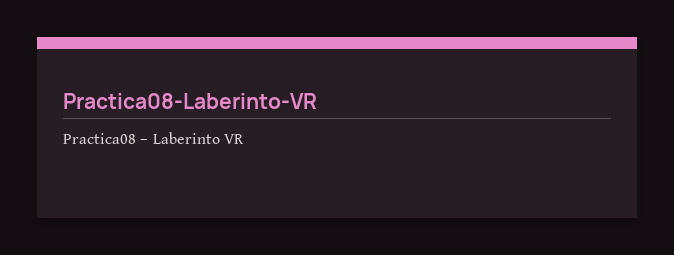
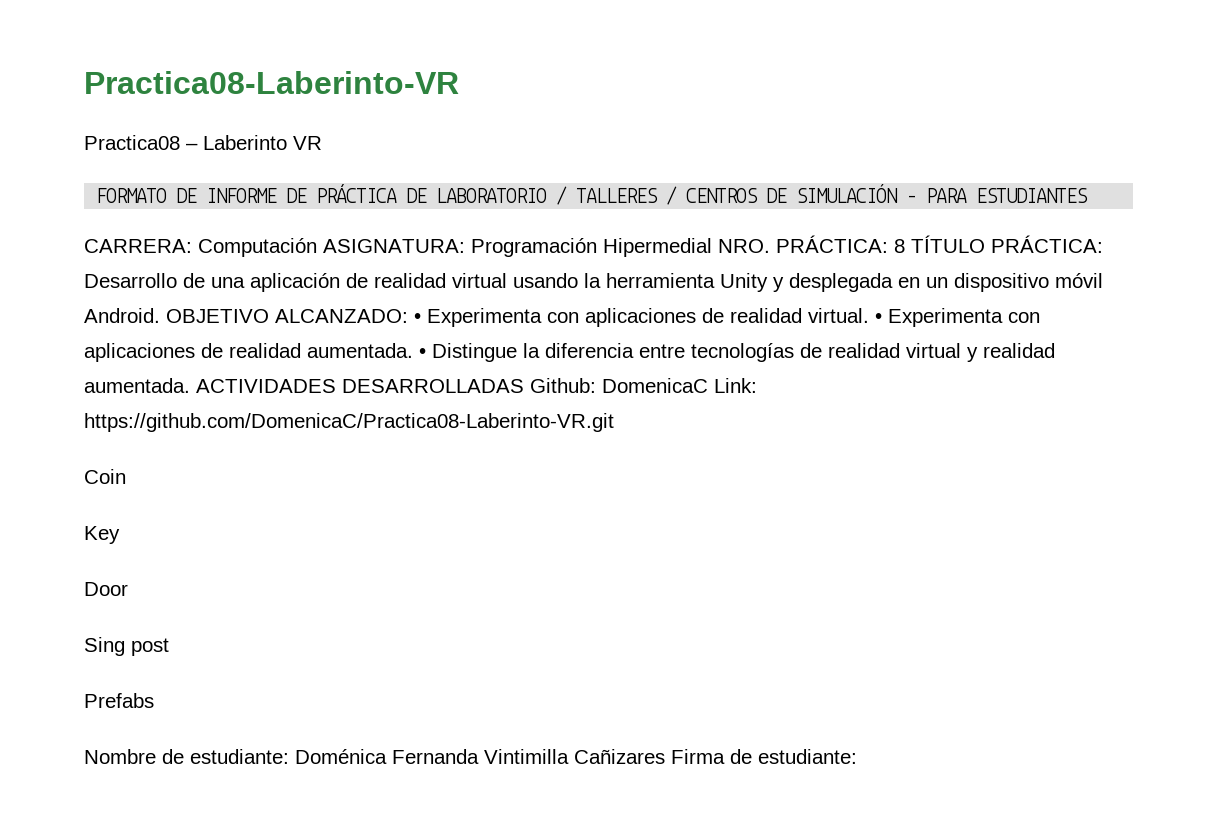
+ FORMATO DE INFORME DE PRÁCTICA DE LABORATORIO / TALLERES / CENTROS DE SIMULACIÓN – PARA ESTUDIANTES
+ CARRERA: Computación ASIGNATURA: Programación Hipermedial NRO. PRÁCTICA: 8 TÍTULO PRÁCTICA: Desarrollo de una aplicación de realidad virtual usando la herramienta Unity y desplegada en un dispositivo móvil Android. OBJETIVO ALCANZADO: • Experimenta con aplicaciones de realidad virtual. • Experimenta con aplicaciones de realidad aumentada. • Distingue la diferencia entre tecnologías de realidad virtual y realidad aumentada. ACTIVIDADES DESARROLLADAS Github: DomenicaC Link: https://github.com/DomenicaC/Practica08-Laberinto-VR.git
+ Coin
+ Key
+ Door
+ Sing post
+ Prefabs
+ Nombre de estudiante: Doménica Fernanda Vintimilla Cañizares Firma de estudiante:

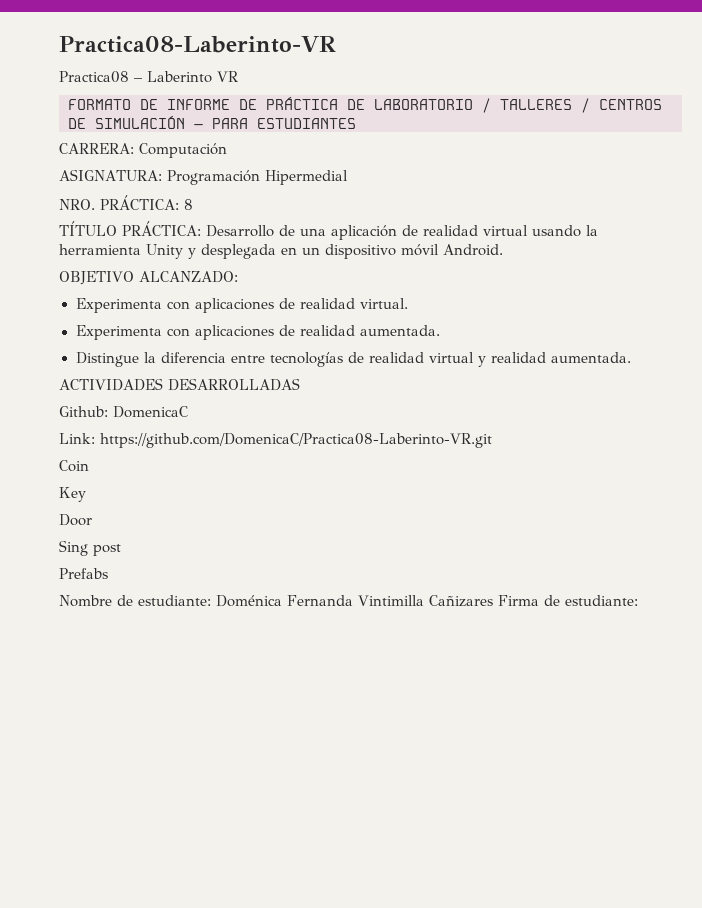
- CARRERA: Computación ASIGNATURA: Programación Hipermedial NRO. PRÁCTICA: 8 TÍTULO PRÁCTICA: Desarrollo de una aplicación de realidad virtual usando la herramienta Unity y desplegada en un dispositivo móvil Android. OBJETIVO ALCANZADO: • Experimenta con aplicaciones de realidad virtual. • Experimenta con aplicaciones de realidad aumentada. • Distingue la diferencia entre tecnologías de realidad virtual y realidad aumentada. ACTIVIDADES DESARROLLADAS Github: DomenicaC Link: https://github.com/DomenicaC/Practica08-Laberinto-VR.git
+ CARRERA: Computación
+ ASIGNATURA: Programación Hipermedial
+ NRO. PRÁCTICA: 8
+ TÍTULO PRÁCTICA: Desarrollo de una aplicación de realidad virtual usando la herramienta Unity y desplegada en un dispositivo móvil Android.
+ OBJETIVO ALCANZADO:
+ Experimenta con aplicaciones de realidad virtual.
+ Experimenta con aplicaciones de realidad aumentada.
+ Distingue la diferencia entre tecnologías de realidad virtual y realidad aumentada.
+ ACTIVIDADES DESARROLLADAS
+ Github: DomenicaC
+ Link: https://github.com/DomenicaC/Practica08-Laberinto-VR.git

